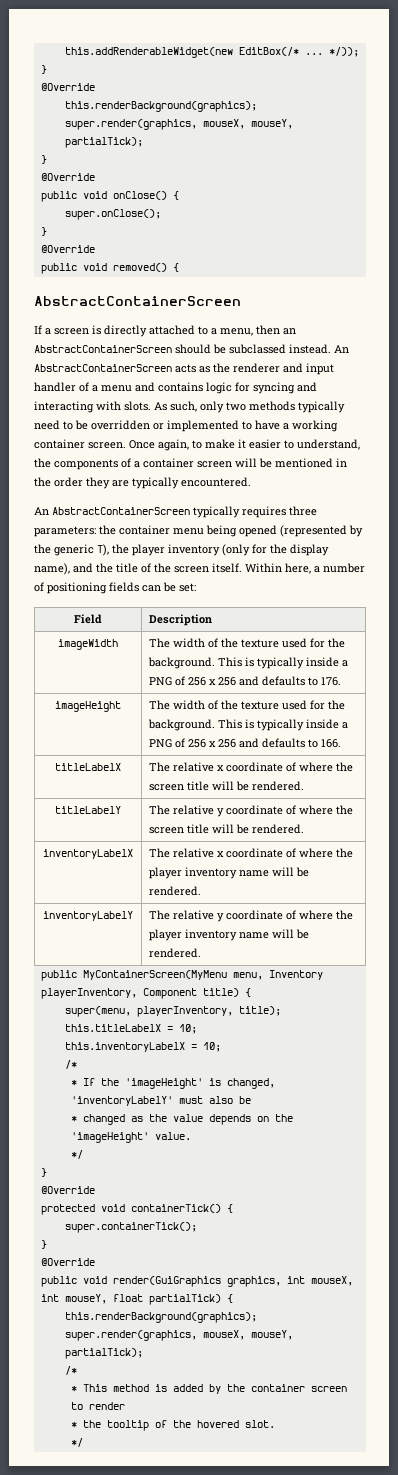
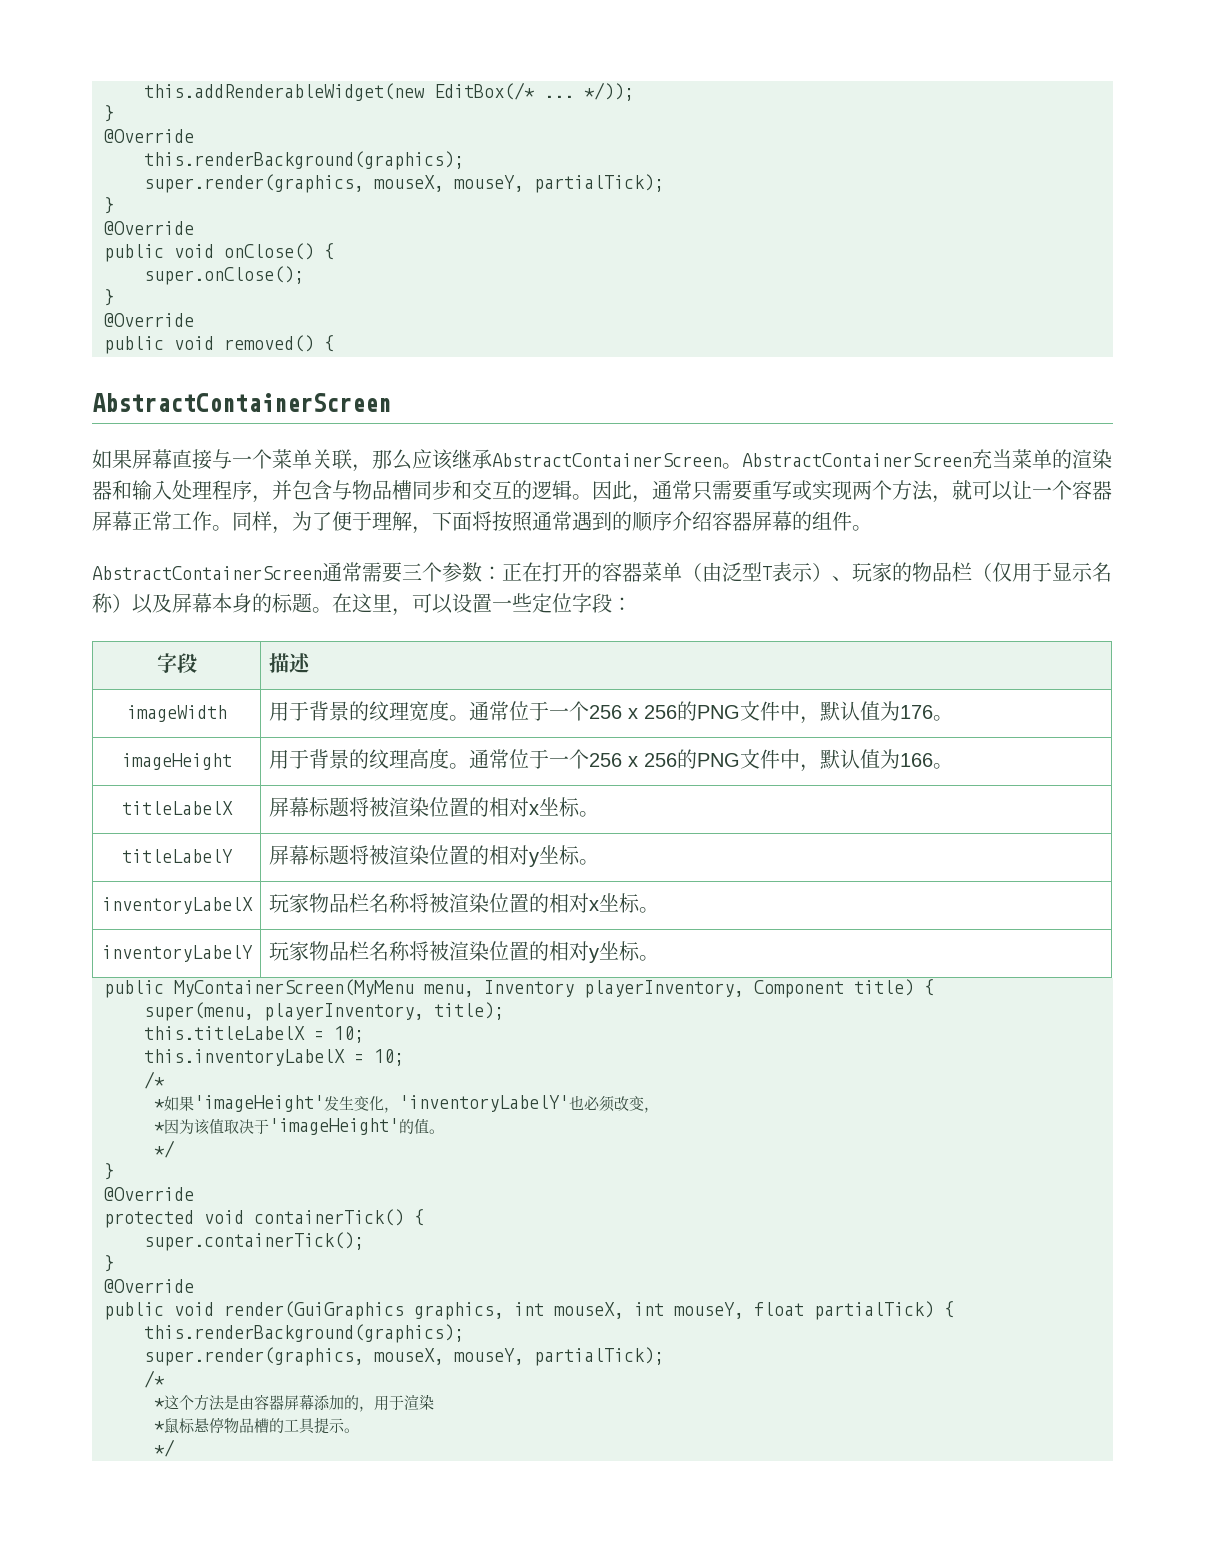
- If a screen is directly attached to a menu, then an AbstractContainerScreen should be subclassed instead. An AbstractContainerScreen acts as the renderer and input handler of a menu and contains logic for syncing and interacting with slots. As such, only two methods typically need to be overridden or implemented to have a working container screen. Once again, to make it easier to understand, the components of a container screen will be mentioned in the order they are typically encountered.
- An AbstractContainerScreen typically requires three parameters: the container menu being opened (represented by the generic T), the player inventory (only for the display name), and the title of the screen itself. Within here, a number of positioning fields can be set:
- Field | Description
- imageWidth | The width of the texture used for the background. This is typically inside a PNG of 256 x 256 and defaults to 176.
- imageHeight | The width of the texture used for the background. This is typically inside a PNG of 256 x 256 and defaults to 166.
- titleLabelX | The relative x coordinate of where the screen title will be rendered.
- titleLabelY | The relative y coordinate of where the screen title will be rendered.
- inventoryLabelX | The relative x coordinate of where the player inventory name will be rendered.
- inventoryLabelY | The relative y coordinate of where the player inventory name will be rendered.
+ 如果屏幕直接与一个菜单关联，那么应该继承AbstractContainerScreen。AbstractContainerScreen充当菜单的渲染器和输入处理程序，并包含与物品槽同步和交互的逻辑。因此，通常只需要重写或实现两个方法，就可以让一个容器屏幕正常工作。同样，为了便于理解，下面将按照通常遇到的顺序介绍容器屏幕的组件。
+ AbstractContainerScreen通常需要三个参数：正在打开的容器菜单（由泛型T表示）、玩家的物品栏（仅用于显示名称）以及屏幕本身的标题。在这里，可以设置一些定位字段：
+ 字段 | 描述
+ imageWidth | 用于背景的纹理宽度。通常位于一个256 x 256的PNG文件中，默认值为176。
+ imageHeight | 用于背景的纹理高度。通常位于一个256 x 256的PNG文件中，默认值为166。
+ titleLabelX | 屏幕标题将被渲染位置的相对x坐标。
+ titleLabelY | 屏幕标题将被渲染位置的相对y坐标。
+ inventoryLabelX | 玩家物品栏名称将被渲染位置的相对x坐标。
+ inventoryLabelY | 玩家物品栏名称将被渲染位置的相对y坐标。
- * If the 'imageHeight' is changed, 'inventoryLabelY' must also be
- * changed as the value depends on the 'imageHeight' value.
+ *如果'imageHeight'发生变化，'inventoryLabelY'也必须改变，
+ *因为该值取决于'imageHeight'的值。
- * This method is added by the container screen to render
- * the tooltip of the hovered slot.
+ *这个方法是由容器屏幕添加的，用于渲染
+ *鼠标悬停物品槽的工具提示。

